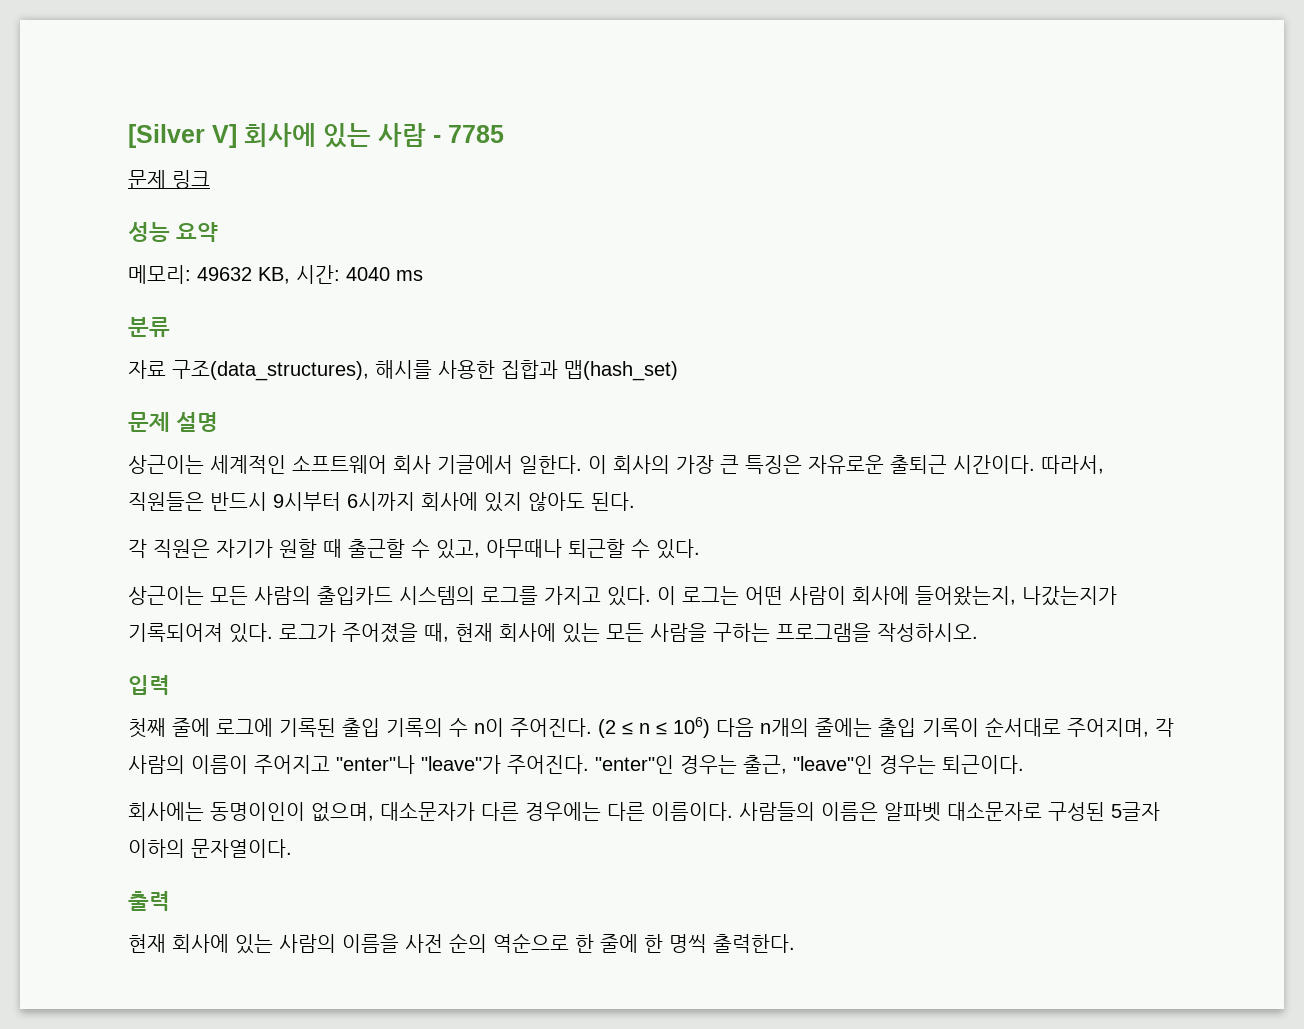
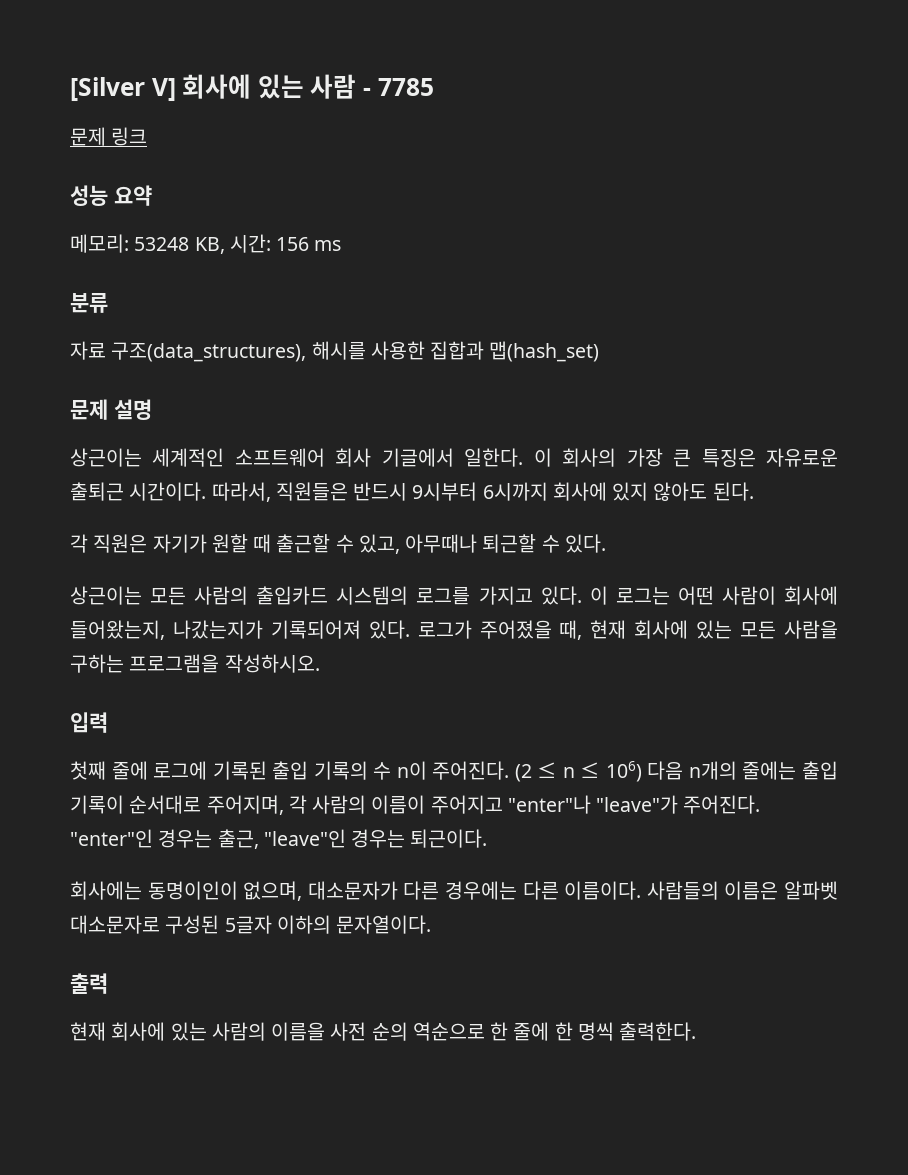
- 메모리: 49632 KB, 시간: 4040 ms
+ 메모리: 53248 KB, 시간: 156 ms

